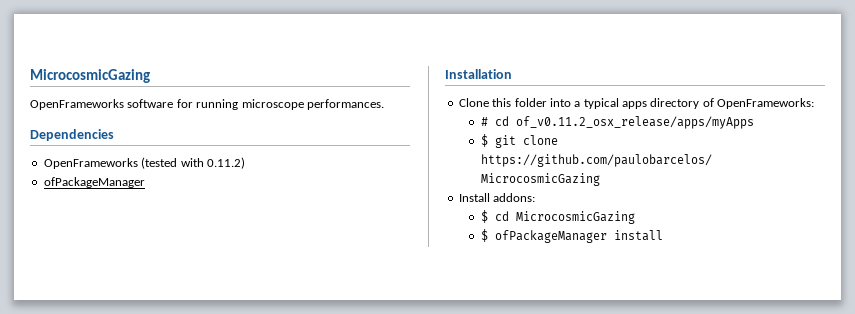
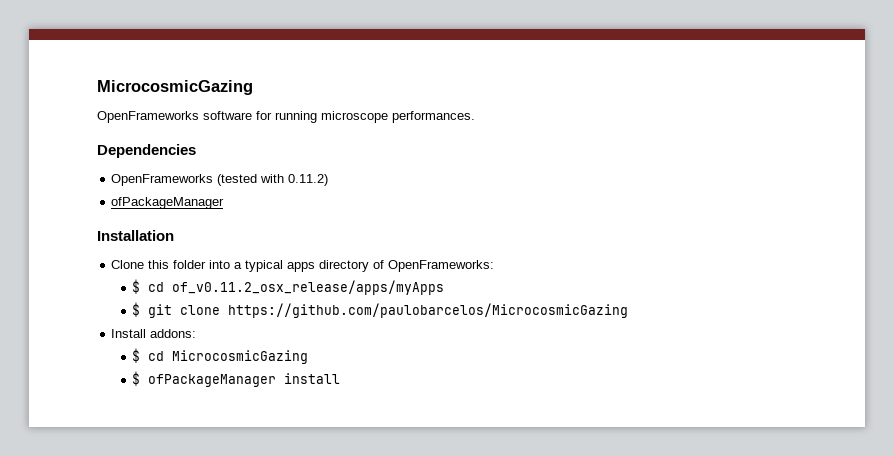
- # cd of_v0.11.2_osx_release/apps/myApps
+ $ cd of_v0.11.2_osx_release/apps/myApps

